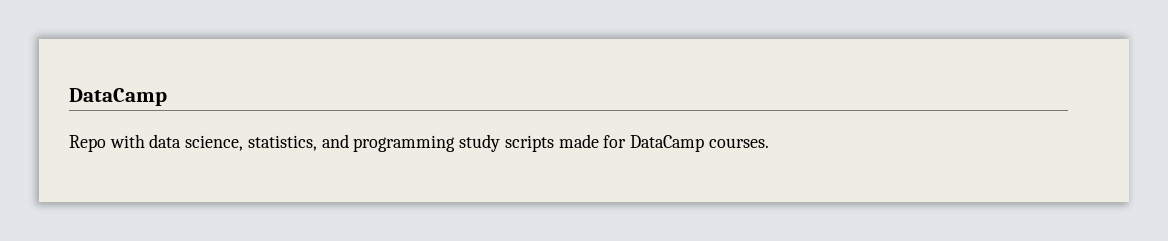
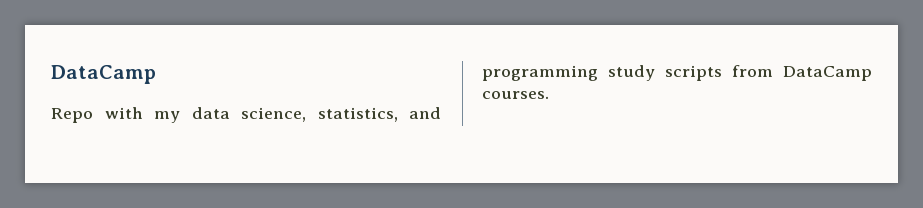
- Repo with data science, statistics, and programming study scripts made for DataCamp courses.
+ Repo with my data science, statistics, and programming study scripts from DataCamp courses.

